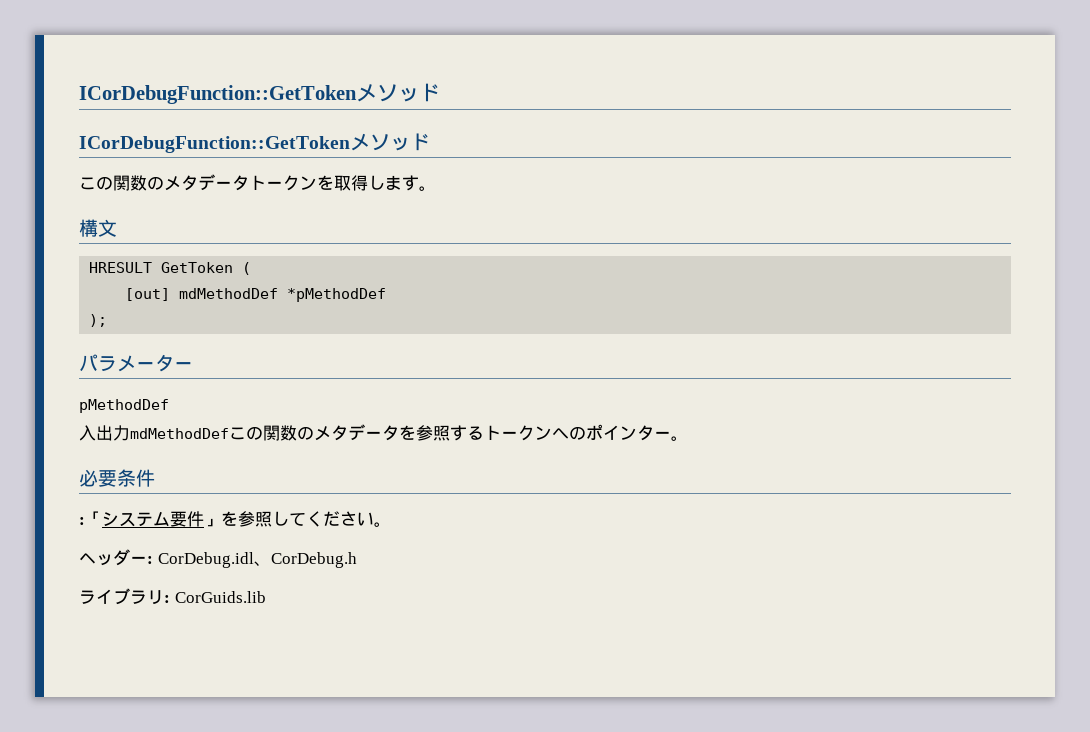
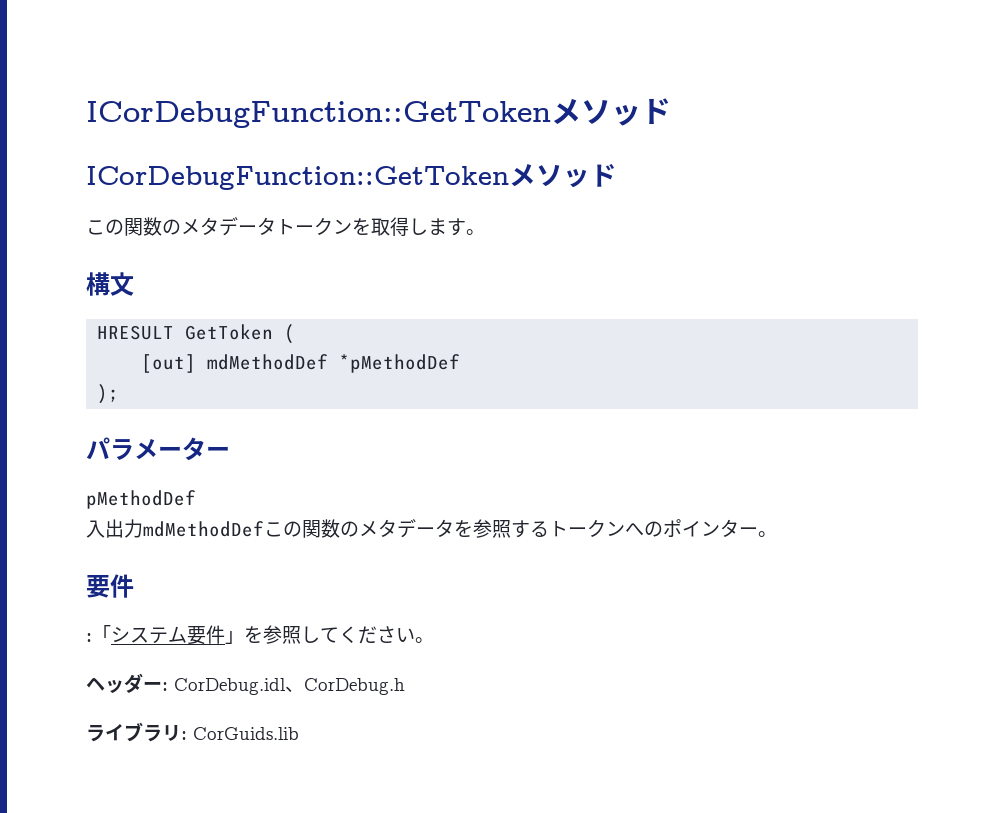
  入出力mdMethodDefこの関数のメタデータを参照するトークンへのポインター。
- 必要条件
+ 要件

